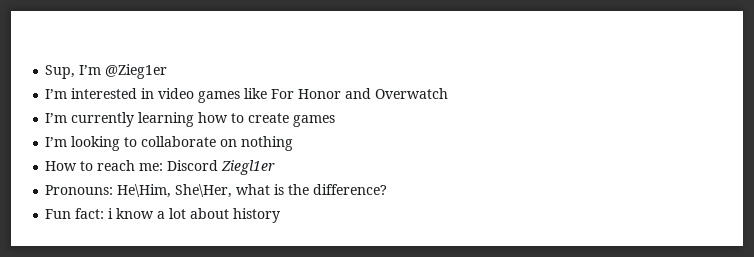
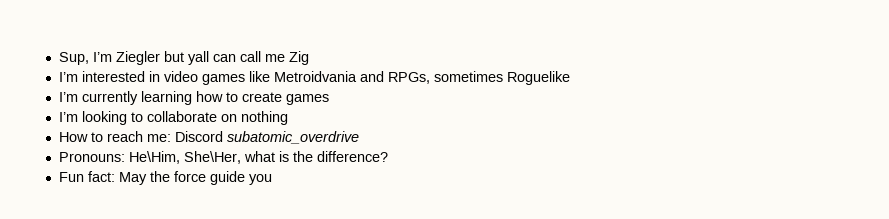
- Sup, I’m @Zieg1er
+ Sup, I’m Ziegler but yall can call me Zig
- I’m interested in video games like For Honor and Overwatch
+ I’m interested in video games like Metroidvania and RPGs, sometimes Roguelike
- How to reach me: Discord Ziegl1er
+ How to reach me: Discord subatomic_overdrive
- Fun fact: i know a lot about history
+ Fun fact: May the force guide you

